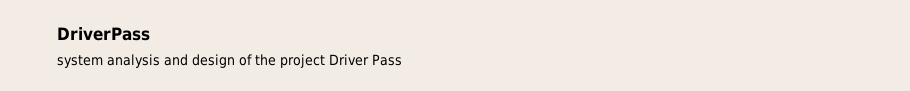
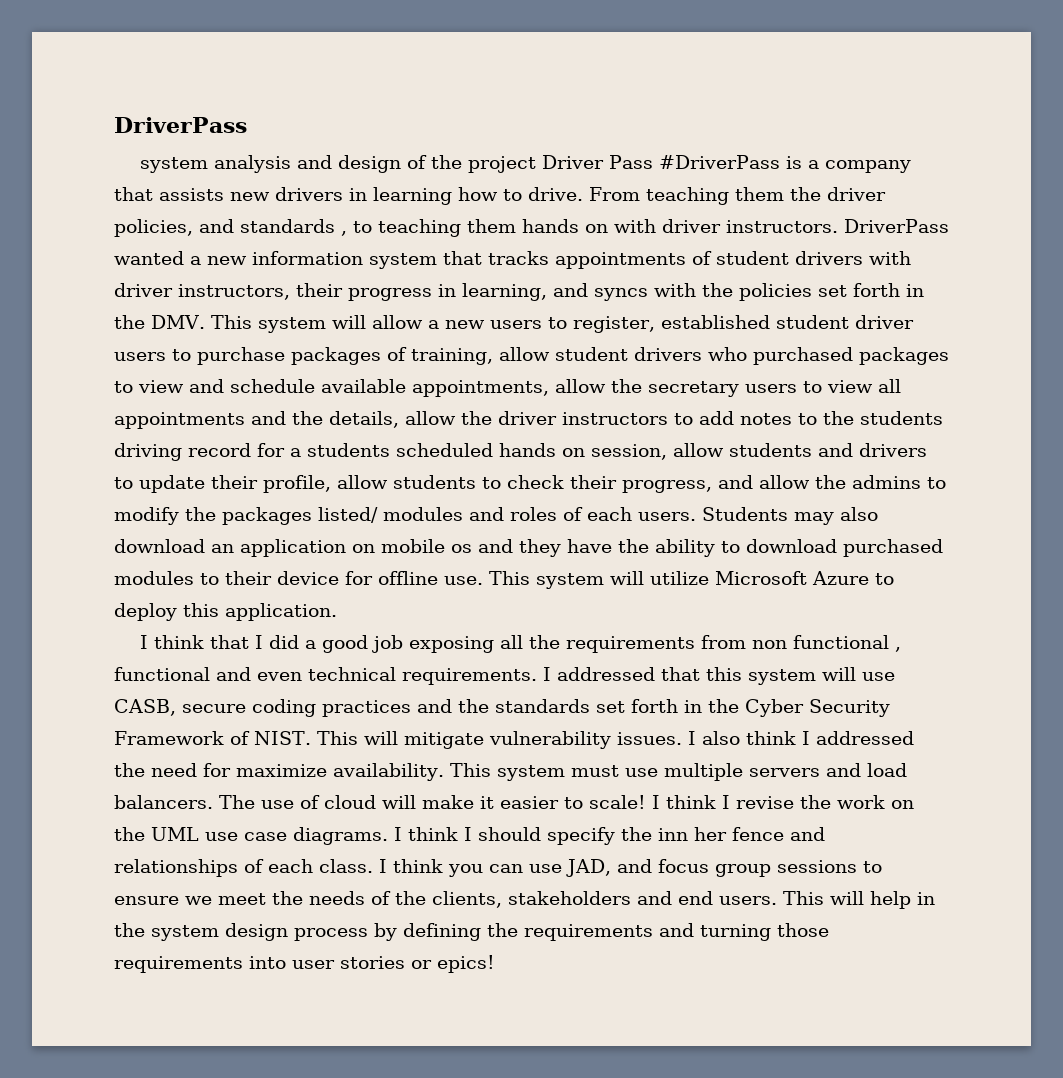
- system analysis and design of the project Driver Pass
+ system analysis and design of the project Driver Pass #DriverPass is a company that assists new drivers in learning how to drive. From teaching them the driver policies, and standards , to teaching them hands on with driver instructors. DriverPass wanted a new information system that tracks appointments of student drivers with driver instructors, their progress in learning, and syncs with the policies set forth in the DMV. This system will allow a new users to register, established student driver users to purchase packages of training, allow student drivers who purchased packages to view and schedule available appointments, allow the secretary users to view all appointments and the details, allow the driver instructors to add notes to the students driving record for a students scheduled hands on session, allow students and drivers to update their profile, allow students to check their progress, and allow the admins to modify the packages listed/ modules and roles of each users. Students may also download an application on mobile os and they have the ability to download purchased modules to their device for offline use. This system will utilize Microsoft Azure to deploy this application.
+ I think that I did a good job exposing all the requirements from non functional , functional and even technical requirements. I addressed that this system will use CASB, secure coding practices and the standards set forth in the Cyber Security Framework of NIST. This will mitigate vulnerability issues. I also think I addressed the need for maximize availability. This system must use multiple servers and load balancers. The use of cloud will make it easier to scale! I think I revise the work on the UML use case diagrams. I think I should specify the inn her fence and relationships of each class. I think you can use JAD, and focus group sessions to ensure we meet the needs of the clients, stakeholders and end users. This will help in the system design process by defining the requirements and turning those requirements into user stories or epics!

